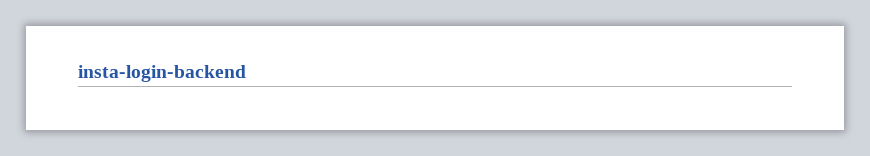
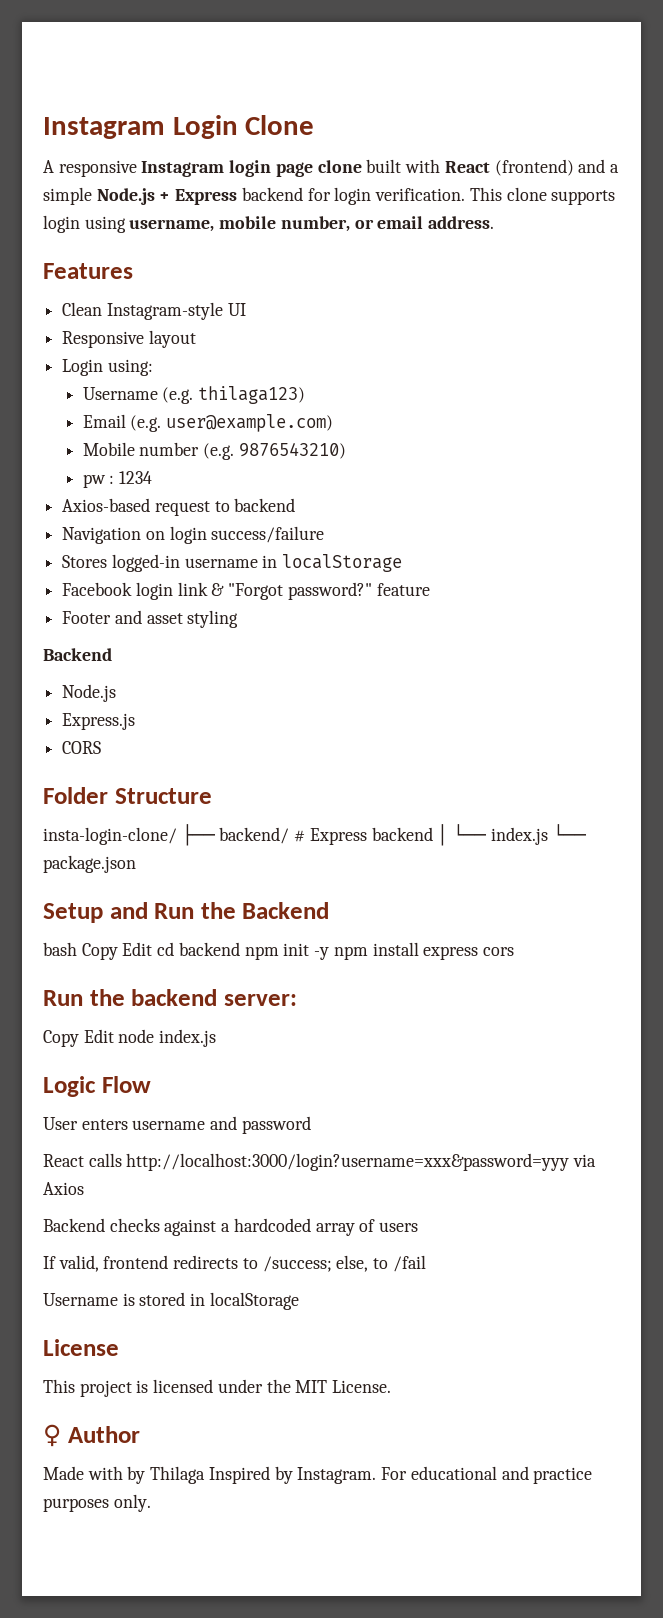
- insta-login-backend
+ Instagram Login Clone
+ A responsive Instagram login page clone built with React (frontend) and a simple Node.js + Express backend for login verification. This clone supports login using username, mobile number, or email address.
+ Features
+ Clean Instagram-style UI
+ Responsive layout
+ Login using:
+ Username (e.g. thilaga123)
+ Email (e.g. user@example.com)
+ Mobile number (e.g. 9876543210)
+ pw : 1234
+ Axios-based request to backend
+ Navigation on login success/failure
+ Stores logged-in username in localStorage
+ Facebook login link & "Forgot password?" feature
+ Footer and asset styling
+ Backend
+ Node.js
+ Express.js
+ CORS
+ Folder Structure
+ insta-login-clone/ ├── backend/ # Express backend │ └── index.js └── package.json
+ Setup and Run the Backend
+ bash Copy Edit cd backend npm init -y npm install express cors
+ Run the backend server:
+ Copy Edit node index.js
+ Logic Flow
+ User enters username and password
+ React calls http://localhost:3000/login?username=xxx&password=yyy via Axios
+ Backend checks against a hardcoded array of users
+ If valid, frontend redirects to /success; else, to /fail
+ Username is stored in localStorage
+ License
+ This project is licensed under the MIT License.
+ ♀ Author
+ Made with by Thilaga Inspired by Instagram. For educational and practice purposes only.

